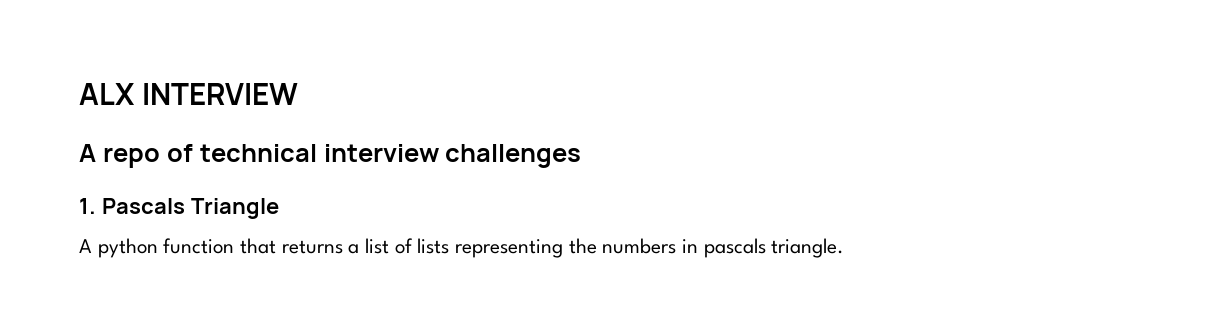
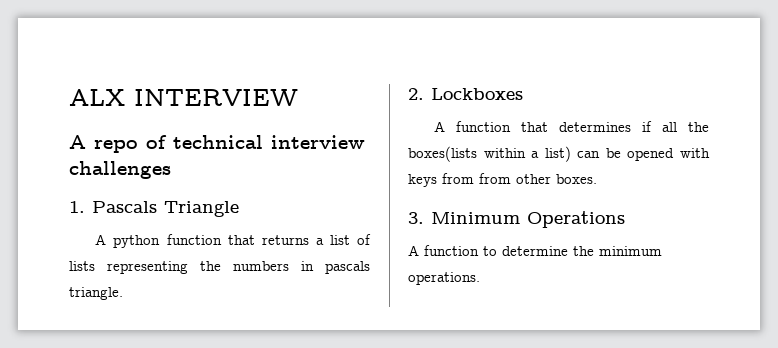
+ 2. Lockboxes
+ A function that determines if all the boxes(lists within a list) can be opened with keys from from other boxes.
+ 3. Minimum Operations
+ A function to determine the minimum operations.

